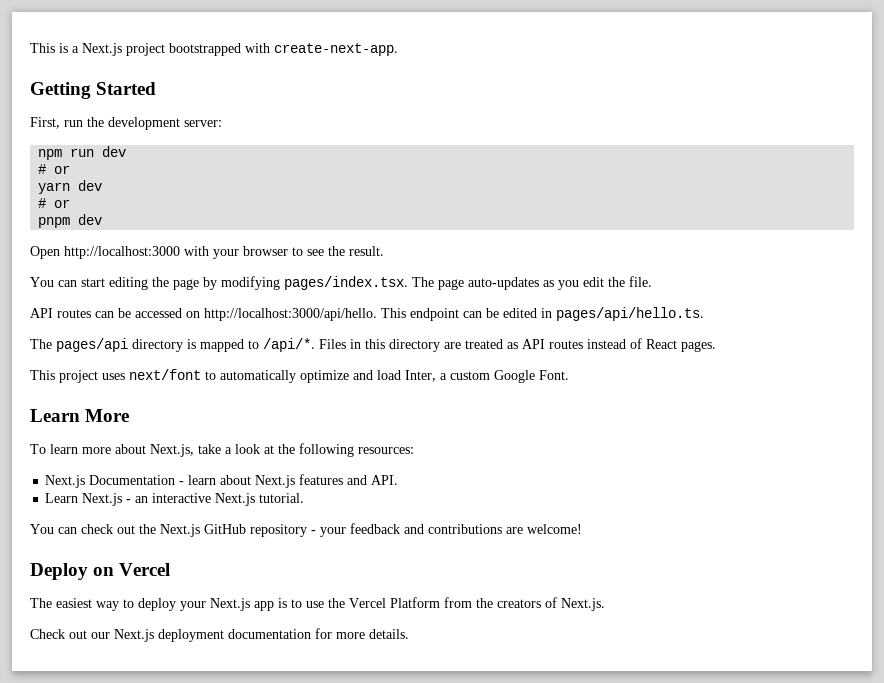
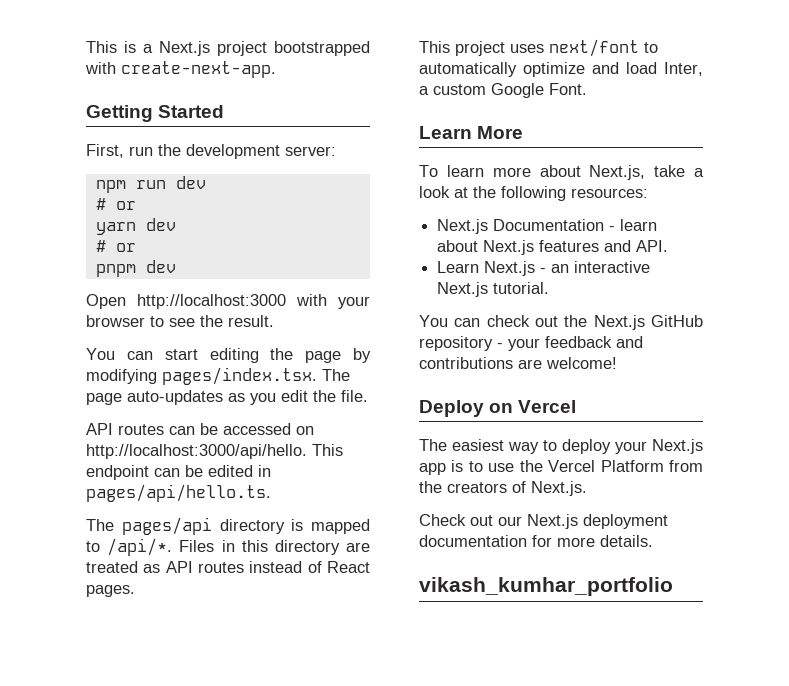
+ vikash_kumhar_portfolio

